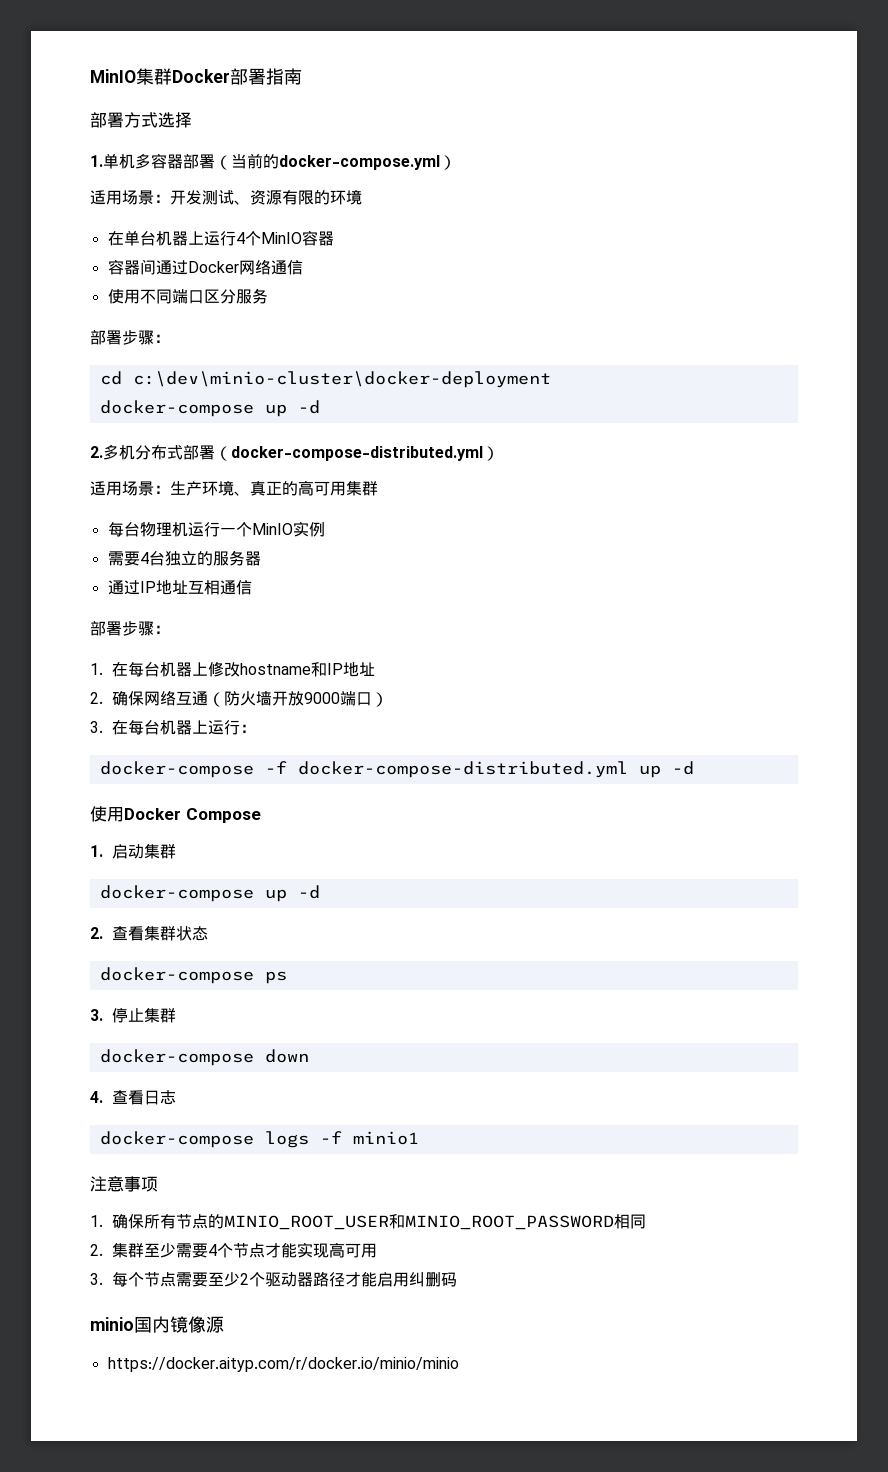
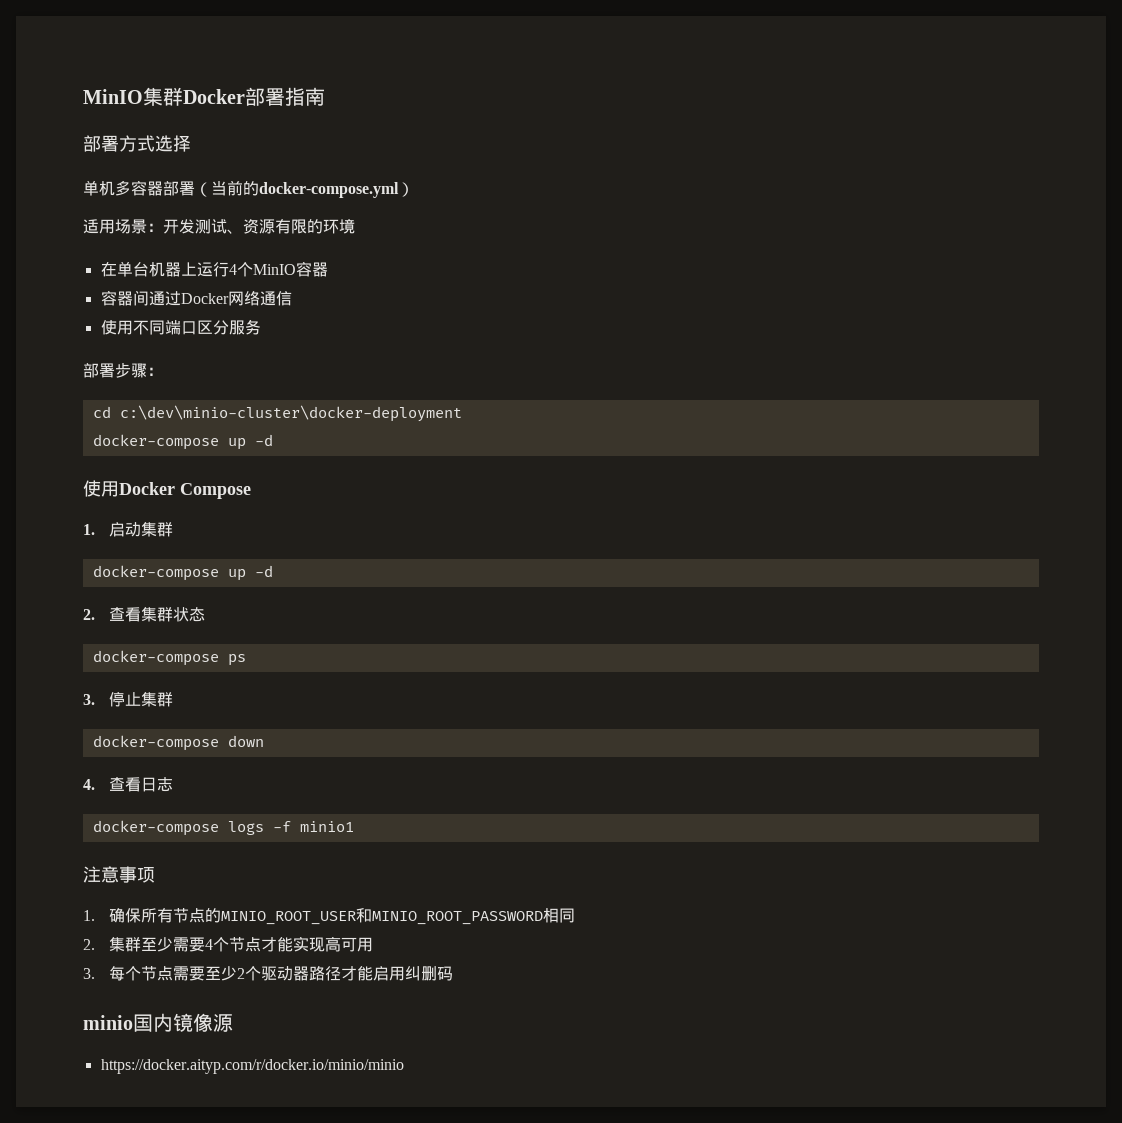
- 1.单机多容器部署（当前的docker-compose.yml）
+ 单机多容器部署（当前的docker-compose.yml）
- 2.多机分布式部署（docker-compose-distributed.yml）
- 适用场景：生产环境、真正的高可用集群
- 每台物理机运行一个MinIO实例
- 需要4台独立的服务器
- 通过IP地址互相通信
- 部署步骤：
- 1.在每台机器上修改hostname和IP地址
- 2.确保网络互通（防火墙开放9000端口）
- 3.在每台机器上运行：
- docker-compose -f docker-compose-distributed.yml up -d

